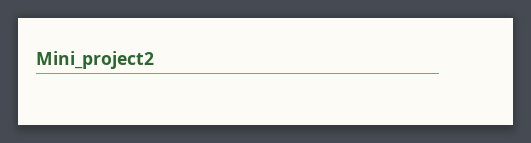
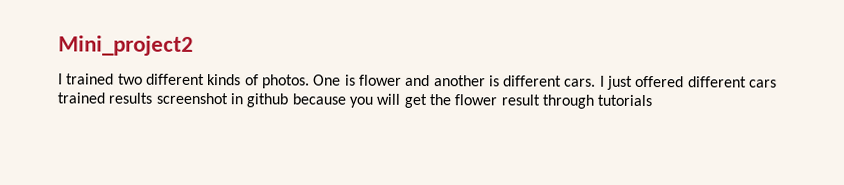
+ I trained two different kinds of photos. One is flower and another is different cars. I just offered different cars trained results screenshot in github because you will get the flower result through tutorials

